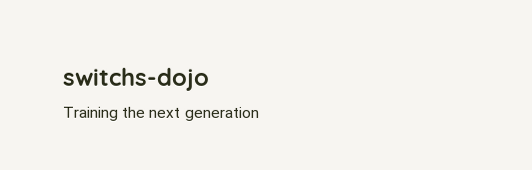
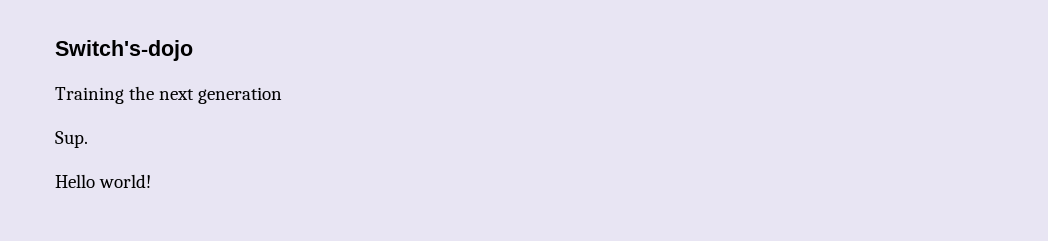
- switchs-dojo
+ Switch's-dojo
+ Sup.
+ Hello world!

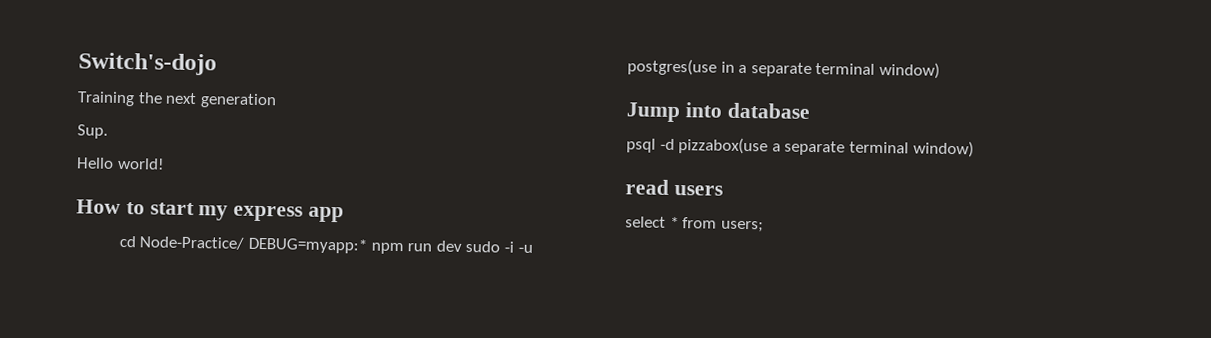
+ How to start my express app
+ cd Node-Practice/ DEBUG=myapp:* npm run dev sudo -i -u postgres(use in a separate terminal window)
+ Jump into database
+ psql -d pizzabox(use a separate terminal window)
+ read users
+ select * from users;

